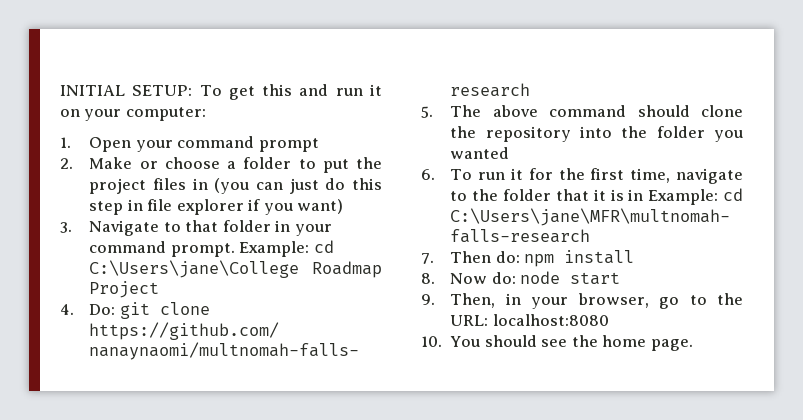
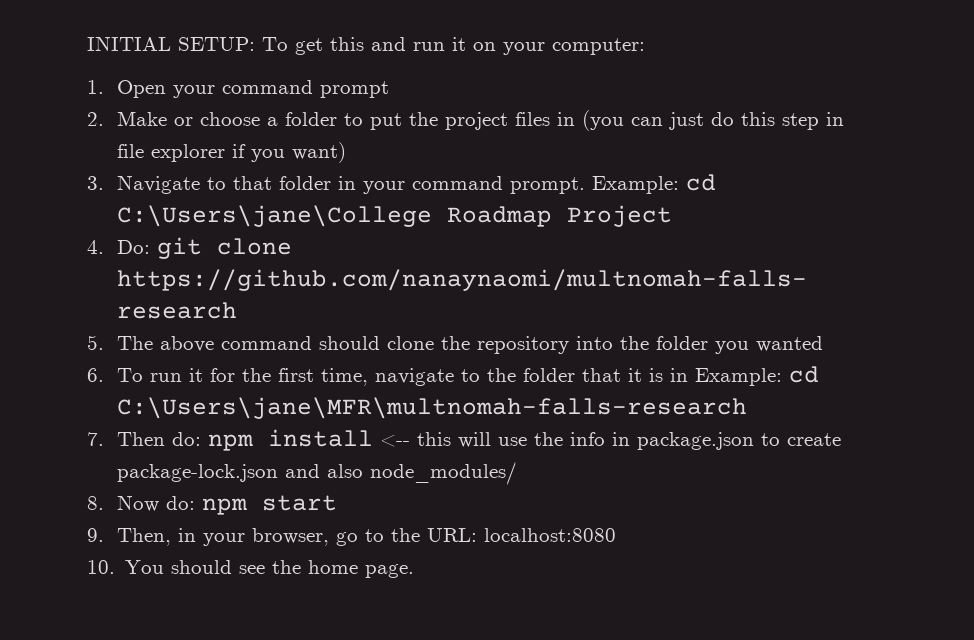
- 7. Then do: npm install
+ 7. Then do: npm install <-- this will use the info in package.json to create package-lock.json and also node_modules/
- 8. Now do: node start
+ 8. Now do: npm start

